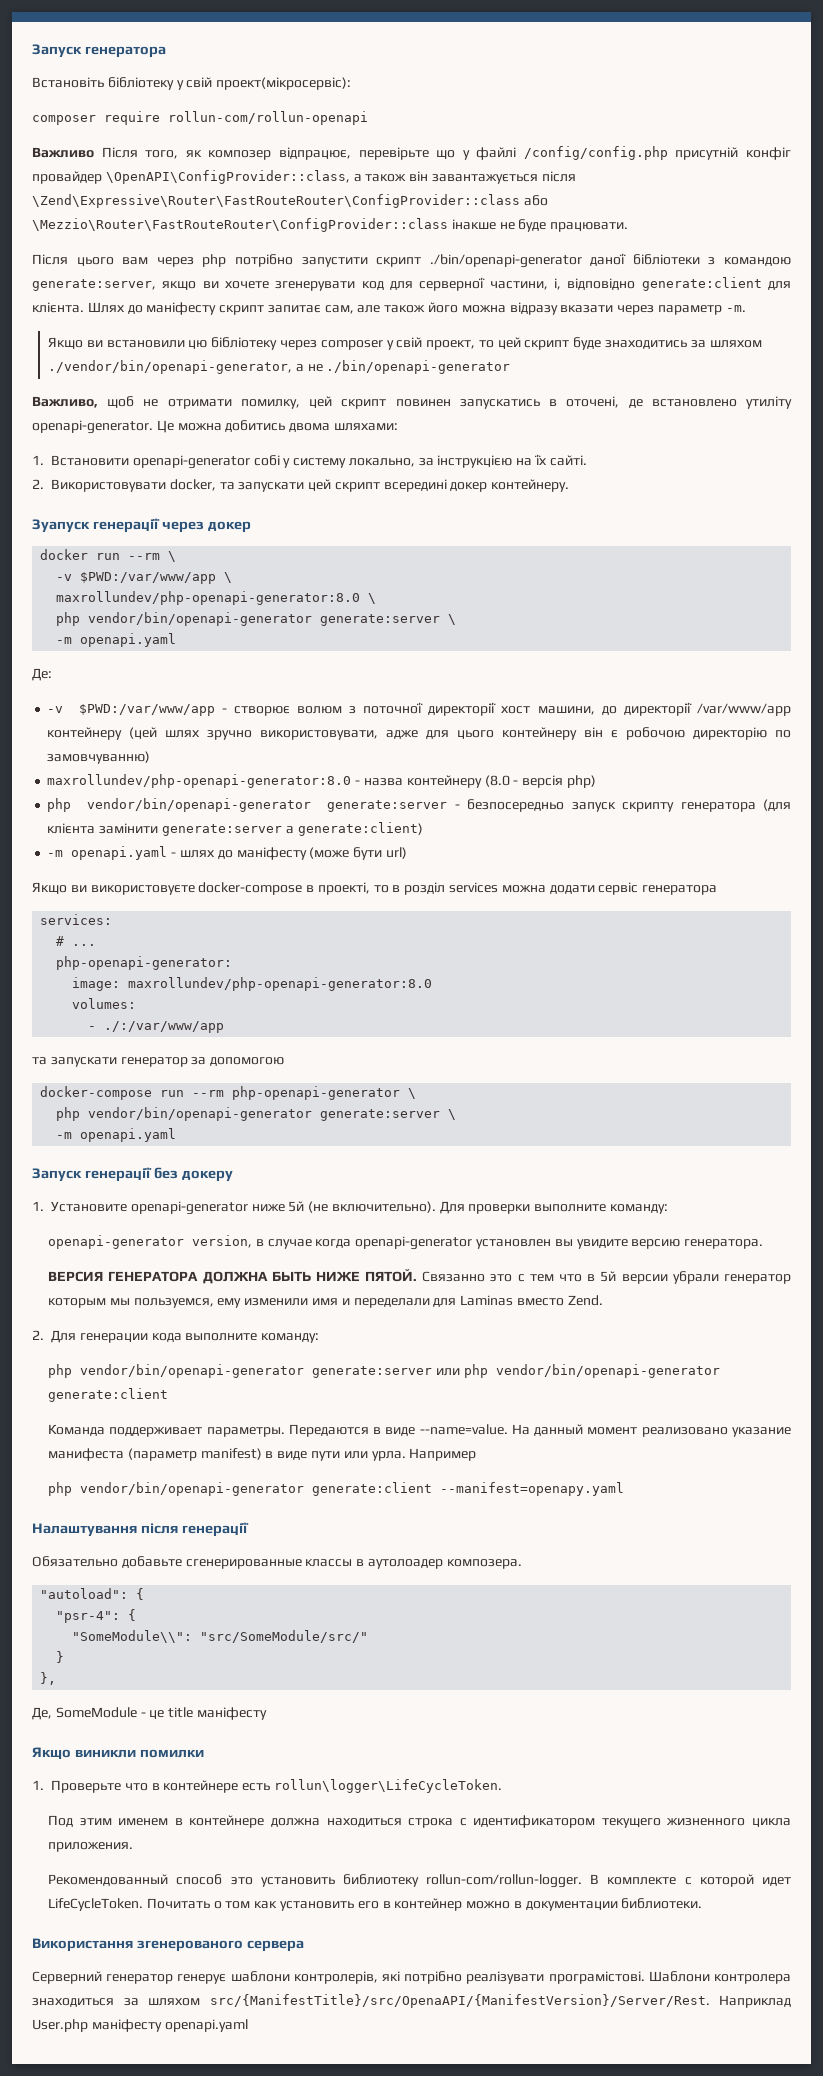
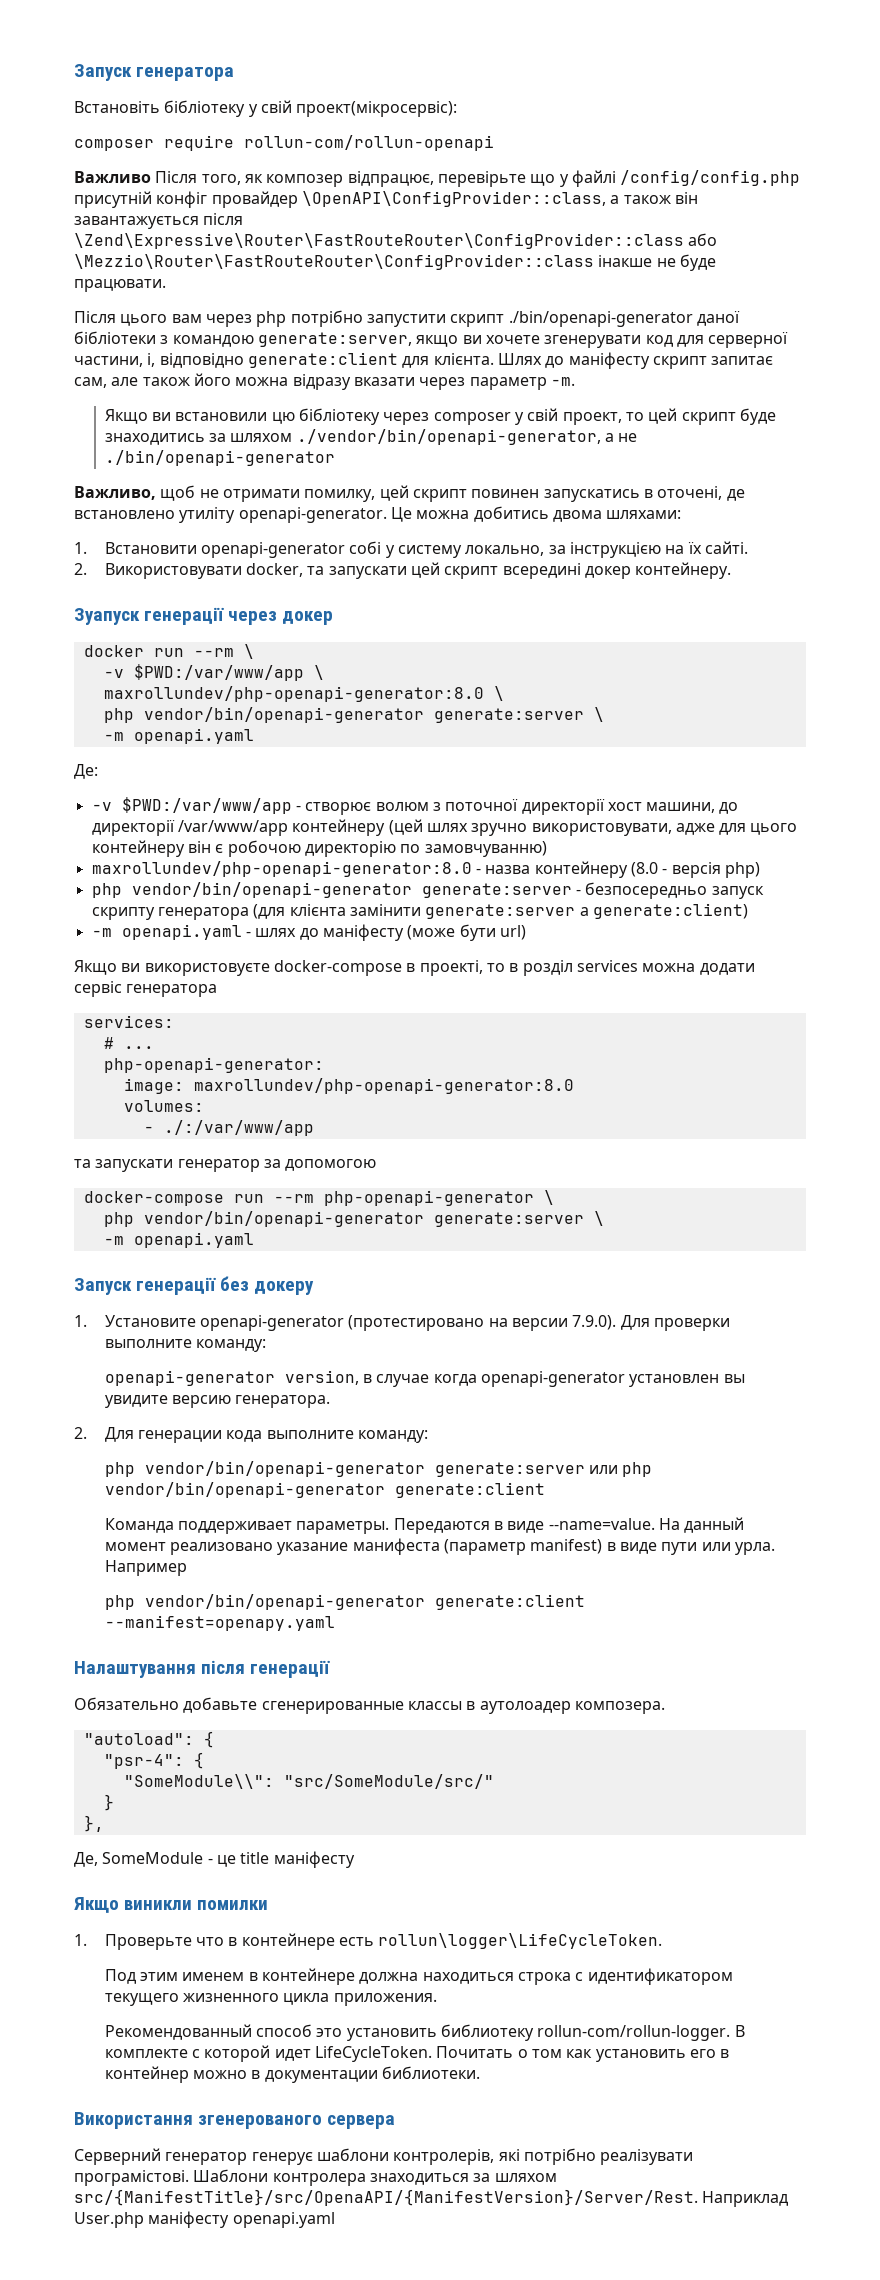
- 1. Установите openapi-generator ниже 5й (не включительно). Для проверки выполните команду:
+ 1. Установите openapi-generator (протестировано на версии 7.9.0). Для проверки выполните команду:
- ВЕРСИЯ ГЕНЕРАТОРА ДОЛЖНА БЫТЬ НИЖЕ ПЯТОЙ. Связанно это с тем что в 5й версии убрали генератор которым мы пользуемся, ему изменили имя и переделали для Laminas вместо Zend.

